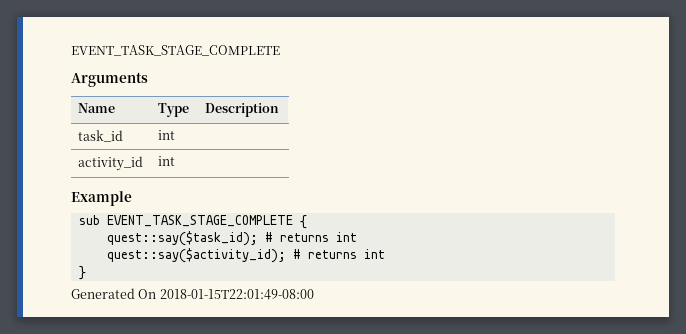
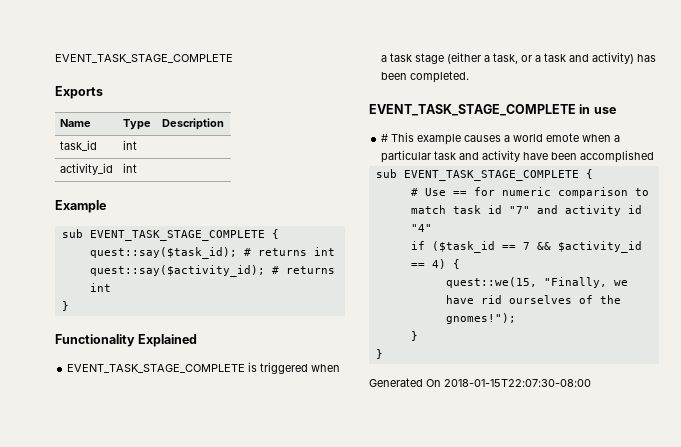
- Arguments
+ Exports
+ Functionality Explained
+ EVENT_TASK_STAGE_COMPLETE is triggered when a task stage (either a task, or a task and activity) has been completed.
+ EVENT_TASK_STAGE_COMPLETE in use
+ # This example causes a world emote when a particular task and activity have been accomplished
+ sub EVENT_TASK_STAGE_COMPLETE {
+ # Use == for numeric comparison to match task id "7" and activity id "4"
+ if ($task_id == 7 && $activity_id == 4) {
+ quest::we(15, "Finally, we have rid ourselves of the gnomes!");
+ }
+ }
- Generated On 2018-01-15T22:01:49-08:00
+ Generated On 2018-01-15T22:07:30-08:00

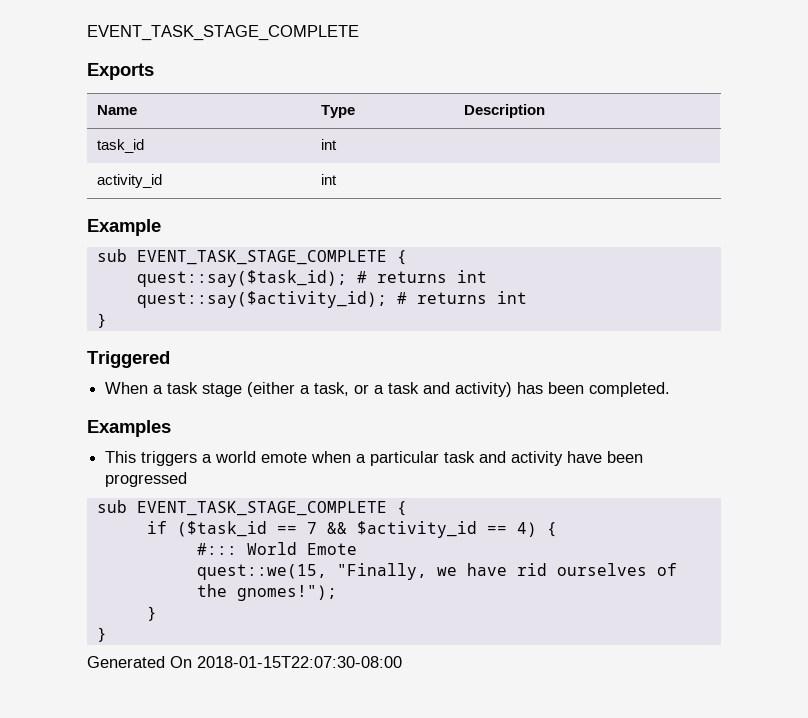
- Functionality Explained
- EVENT_TASK_STAGE_COMPLETE is triggered when a task stage (either a task, or a task and activity) has been completed.
+ Triggered
+ When a task stage (either a task, or a task and activity) has been completed.
- EVENT_TASK_STAGE_COMPLETE in use
- # This example causes a world emote when a particular task and activity have been accomplished
+ Examples
+ This triggers a world emote when a particular task and activity have been progressed
  sub EVENT_TASK_STAGE_COMPLETE {
- # Use == for numeric comparison to match task id "7" and activity id "4"
+ #::: World Emote

